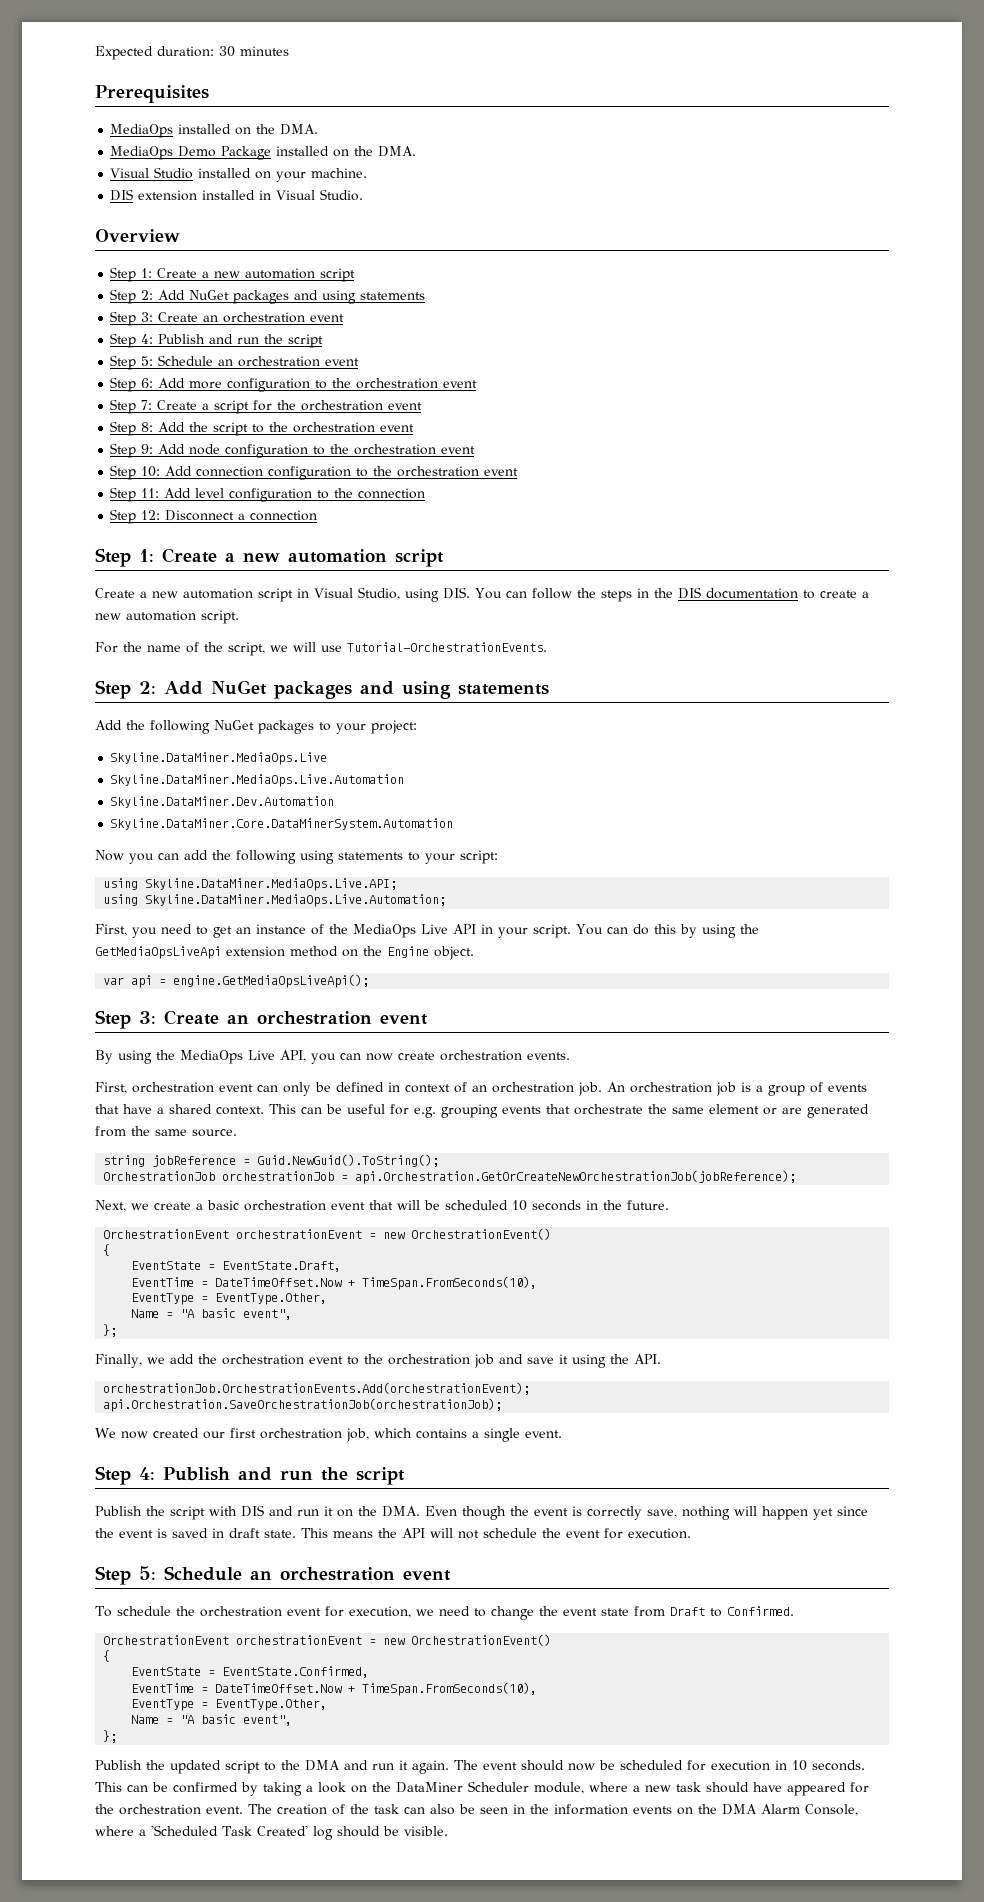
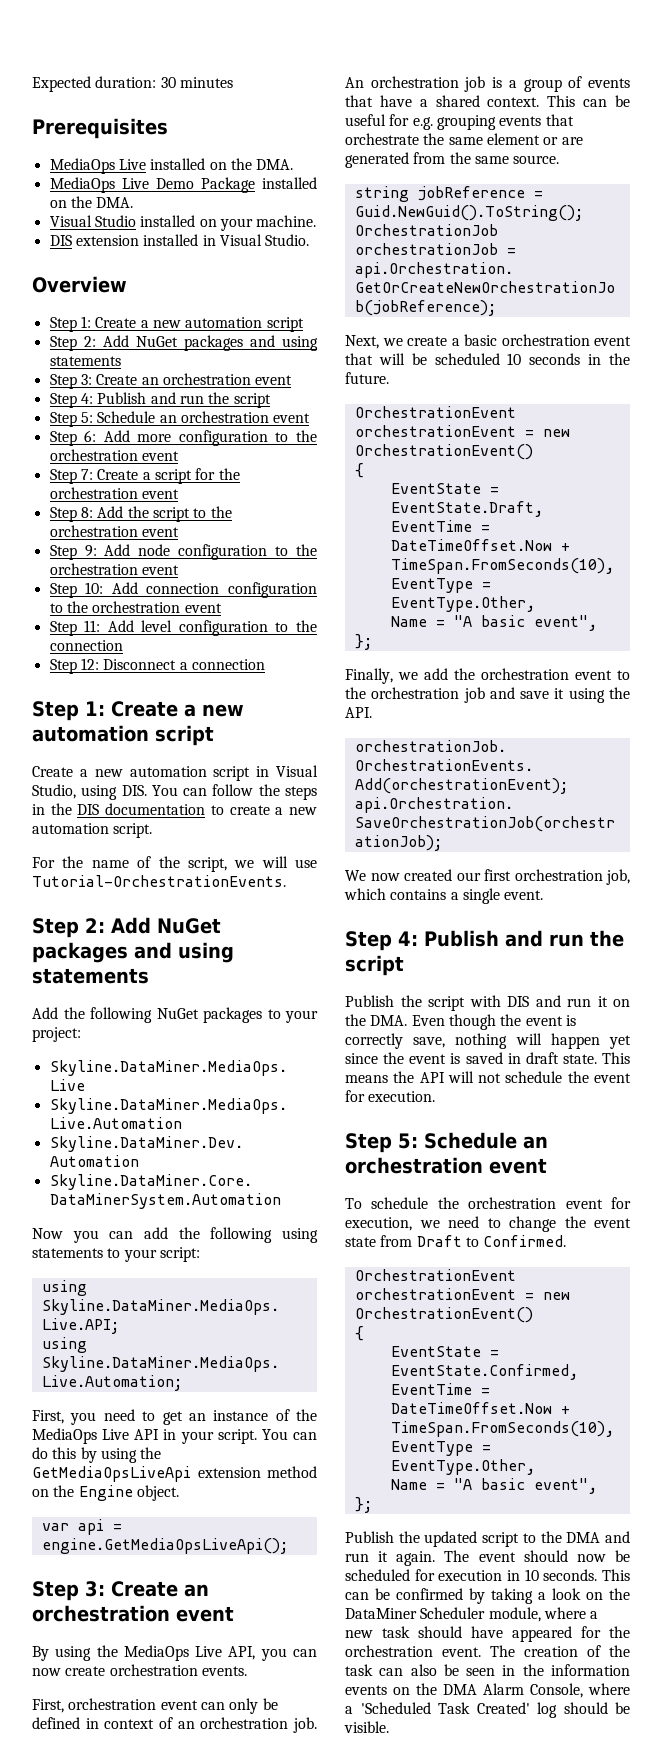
- MediaOps installed on the DMA.
+ MediaOps Live installed on the DMA.
- MediaOps Demo Package installed on the DMA.
+ MediaOps Live Demo Package installed on the DMA.

